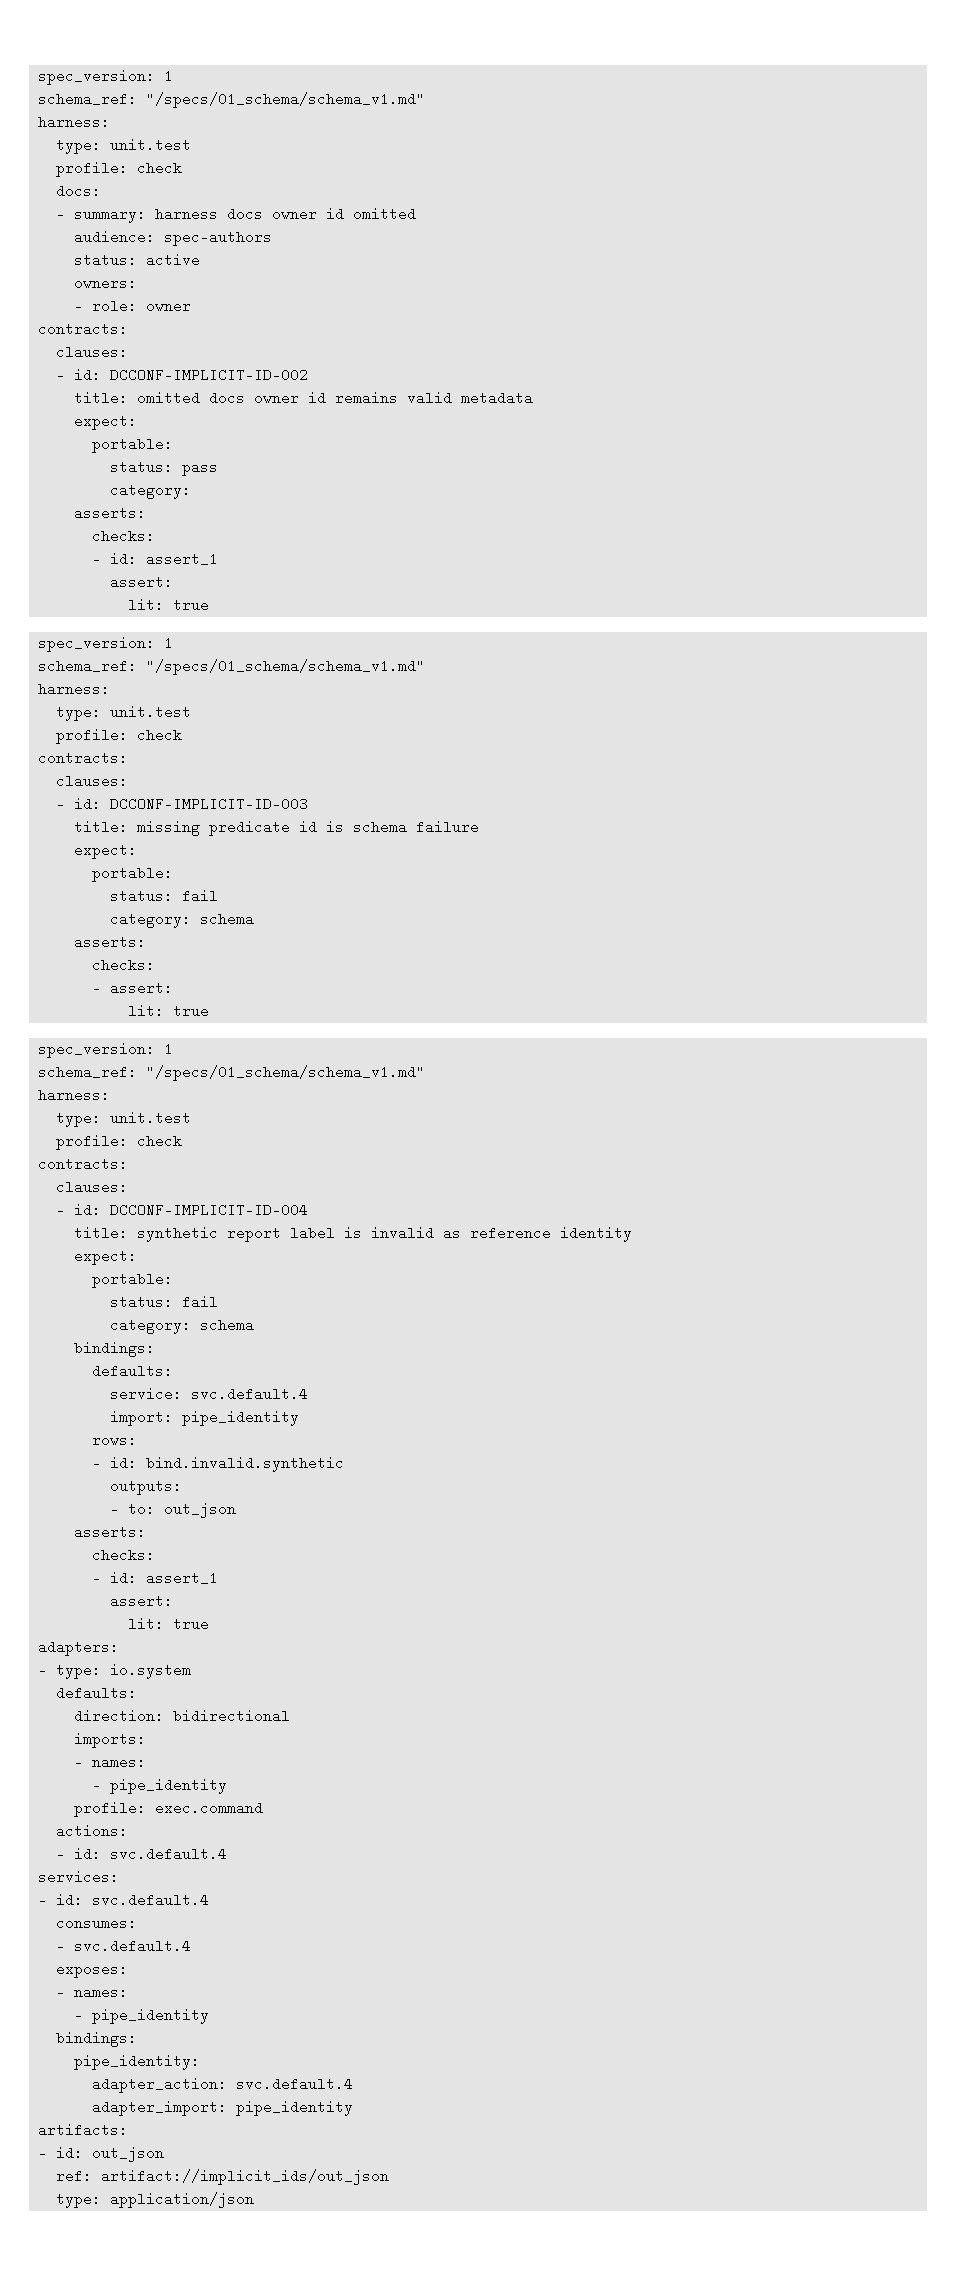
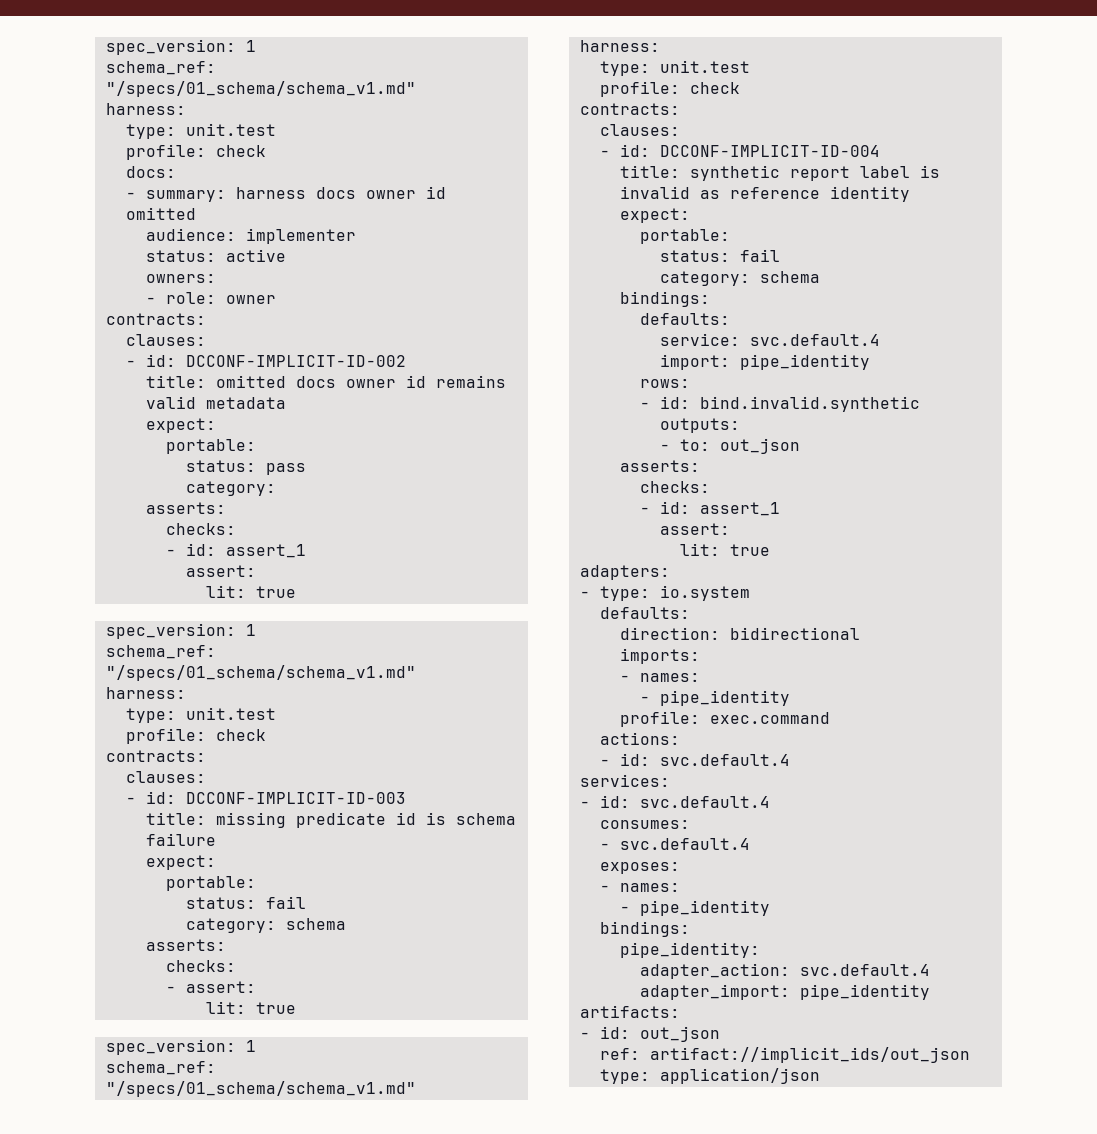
- audience: spec-authors
+ audience: implementer

